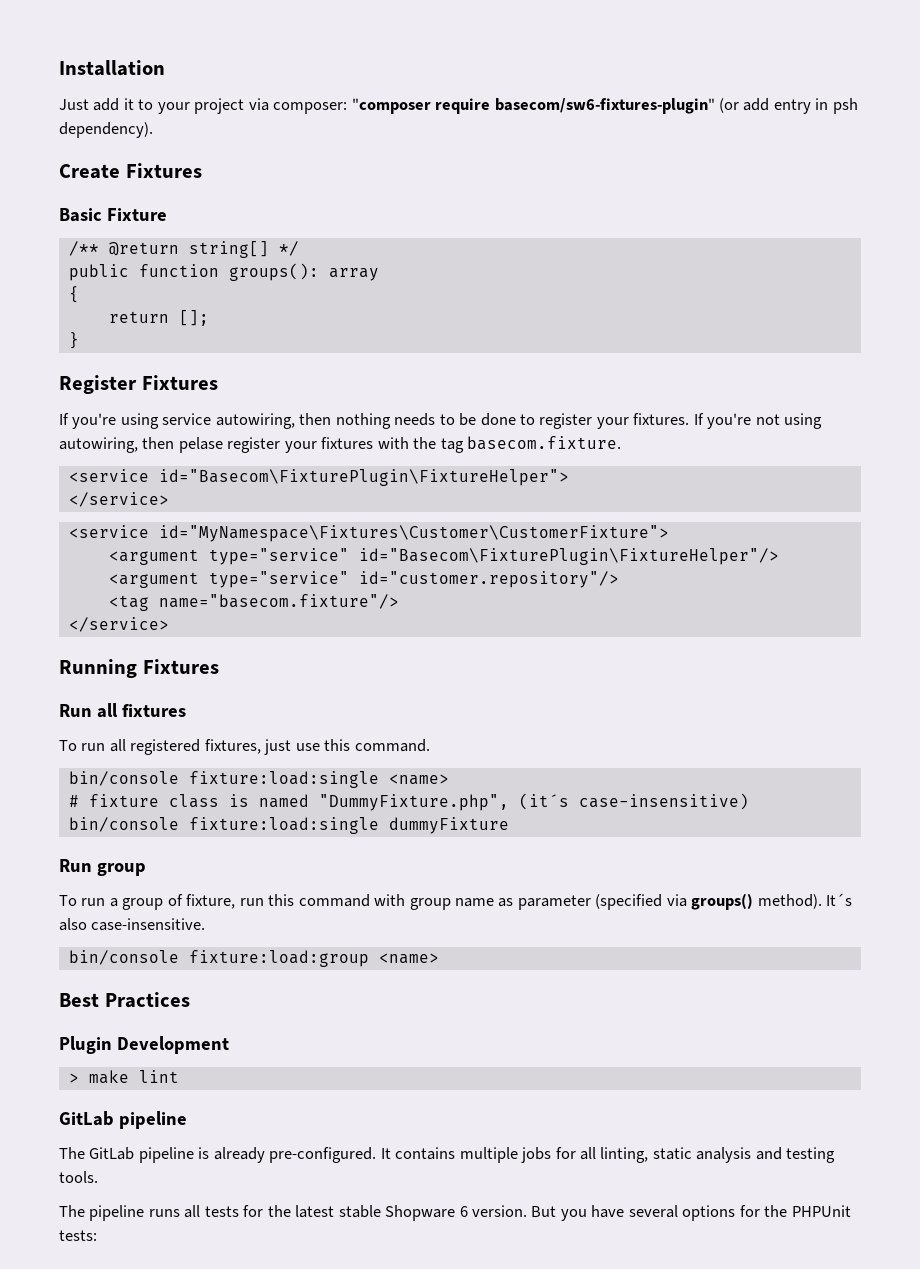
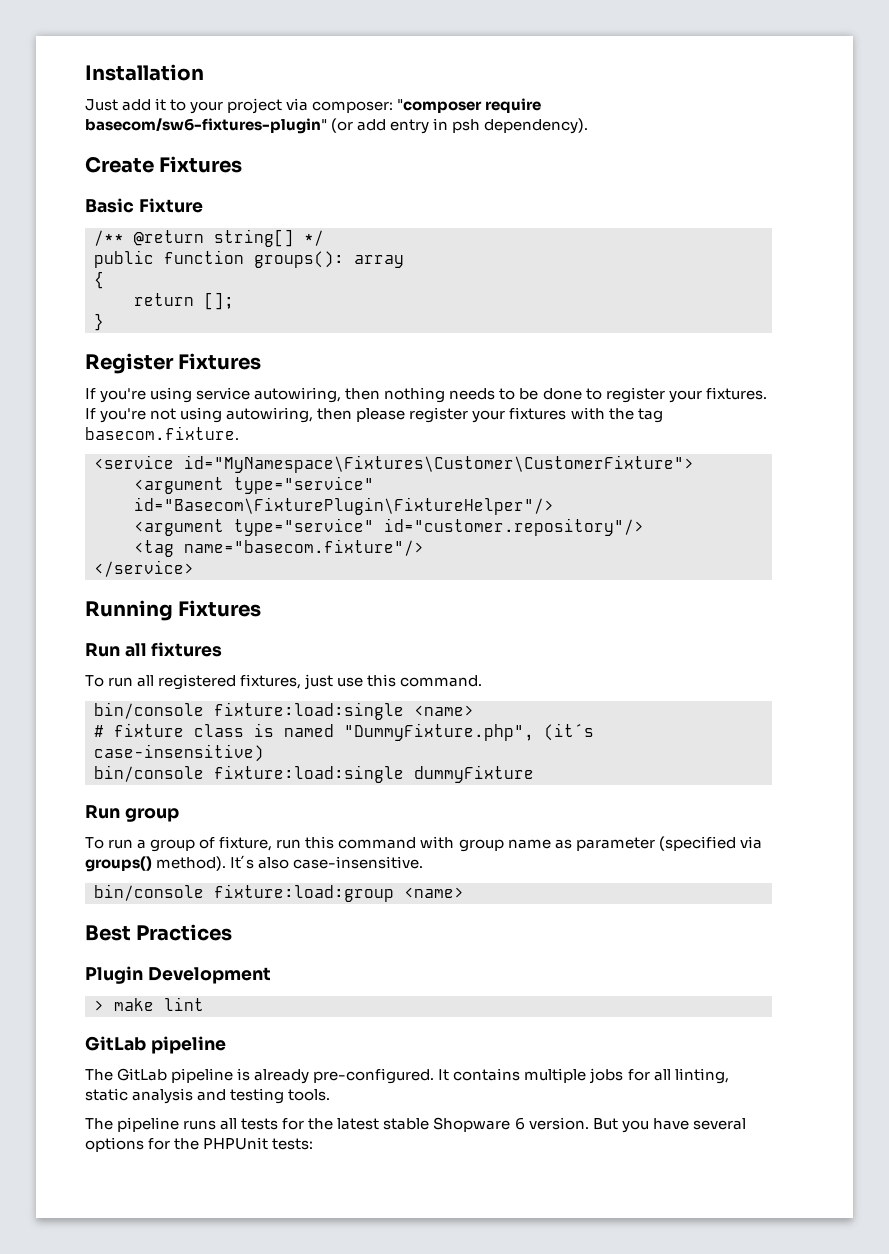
- If you're not using autowiring, then pelase register your fixtures with the tag basecom.fixture.
+ If you're not using autowiring, then please register your fixtures with the tag basecom.fixture.
- <service id="Basecom\FixturePlugin\FixtureHelper">
- </service>

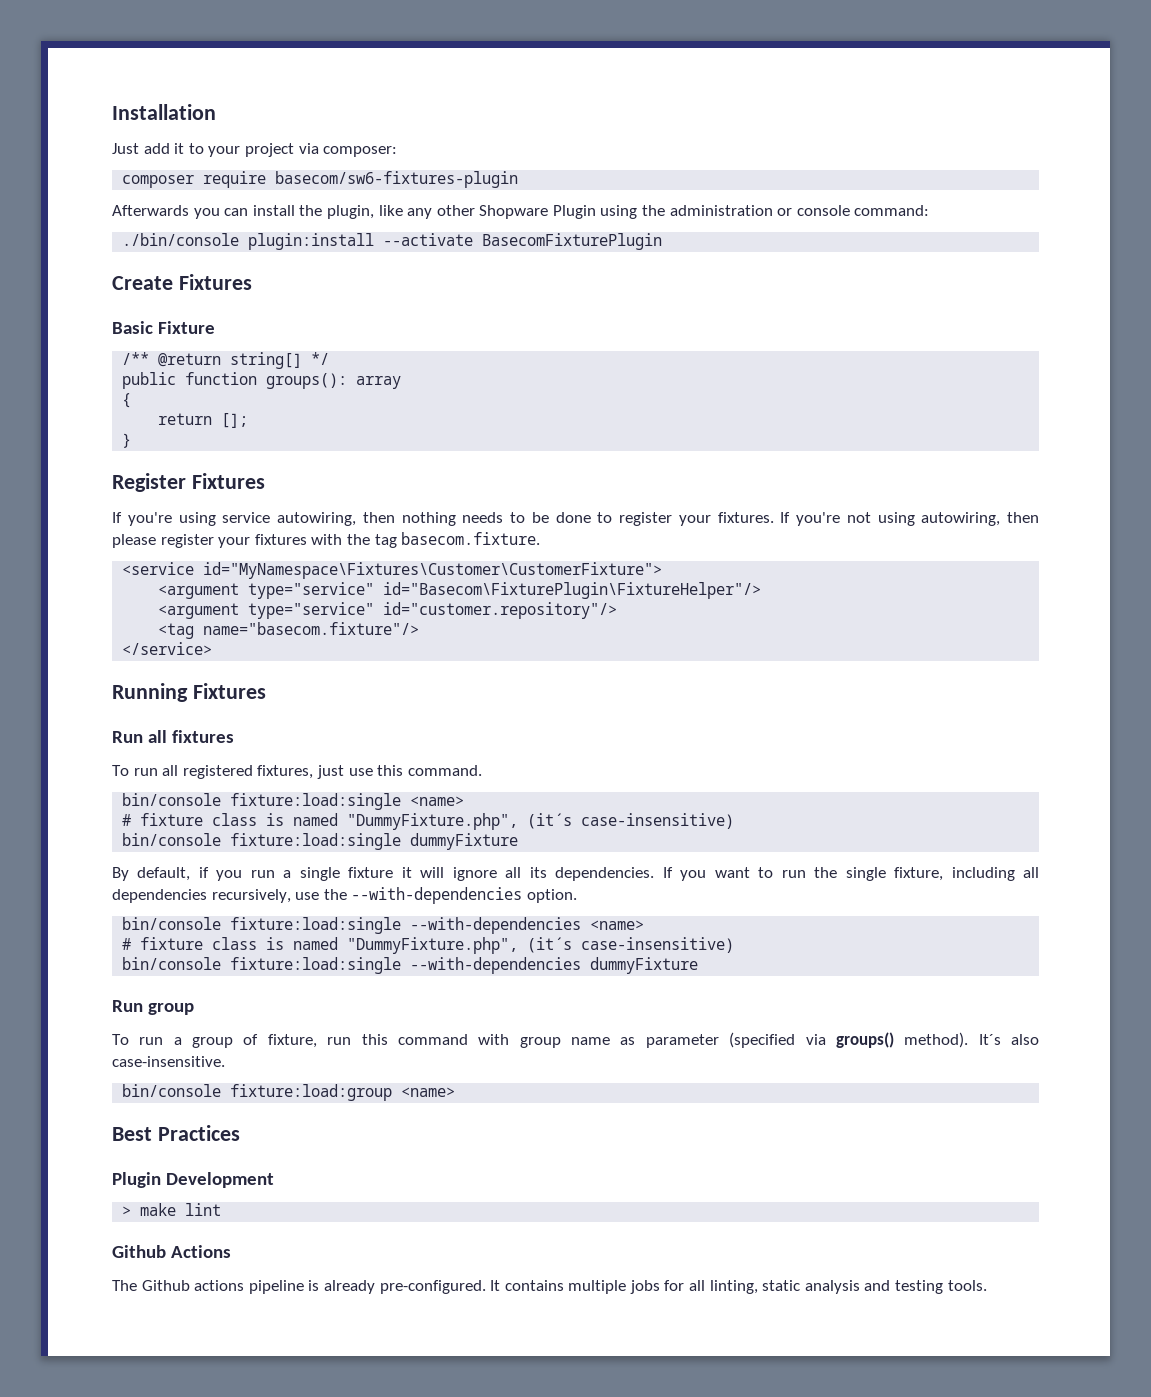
- Just add it to your project via composer: "composer require basecom/sw6-fixtures-plugin" (or add entry in psh dependency).
+ Just add it to your project via composer:
+ composer require basecom/sw6-fixtures-plugin
+ Afterwards you can install the plugin, like any other Shopware Plugin using the administration or console command:
+ ./bin/console plugin:install --activate BasecomFixturePlugin
+ By default, if you run a single fixture it will ignore all its dependencies. If you want to run the single fixture, including all dependencies recursively, use the --with-dependencies option.
+ bin/console fixture:load:single --with-dependencies <name>
+ # fixture class is named "DummyFixture.php", (it´s case-insensitive)
+ bin/console fixture:load:single --with-dependencies dummyFixture
  > make lint
- GitLab pipeline
- The GitLab pipeline is already pre-configured.
+ Github Actions
+ The Github actions pipeline is already pre-configured.
- The pipeline runs all tests for the latest stable Shopware 6 version. But you have several options for the PHPUnit tests:

